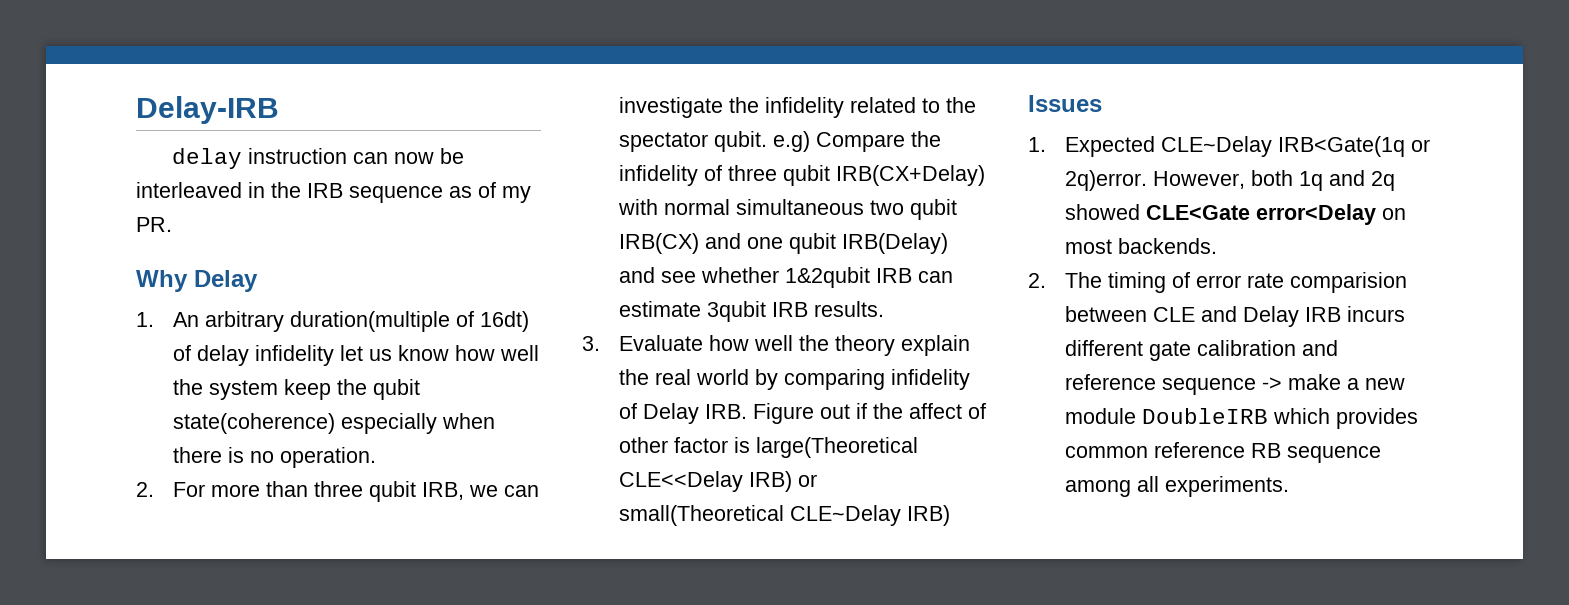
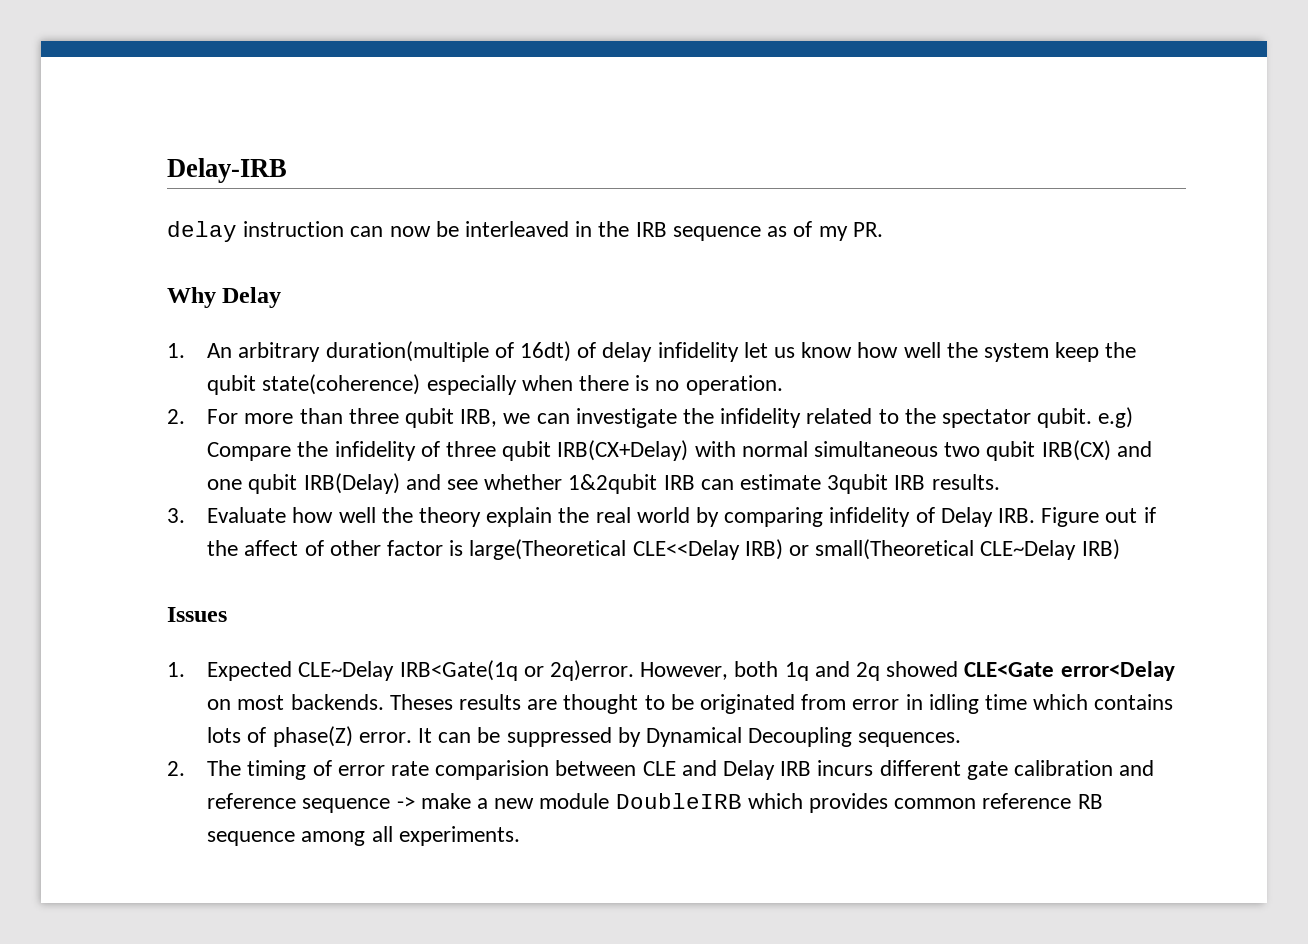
+ Theses results are thought to be originated from error in idling time which contains lots of phase(Z) error. It can be suppressed by Dynamical Decoupling sequences.

